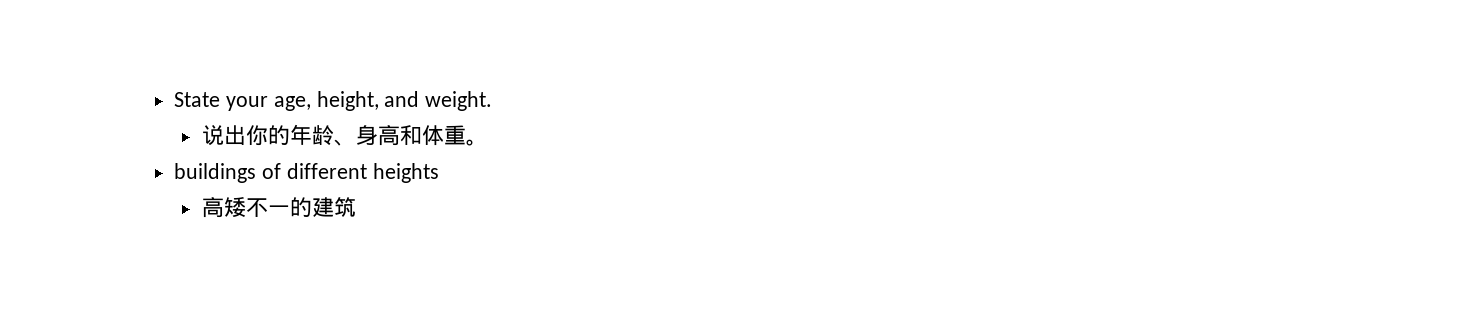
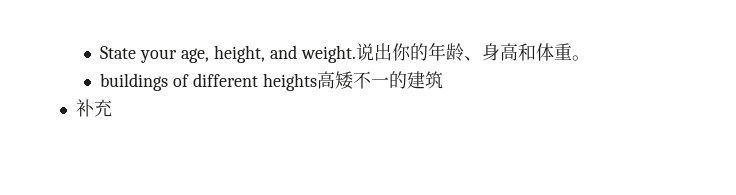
- State your age, height, and weight.
- 说出你的年龄、身高和体重。
+ State your age, height, and weight.说出你的年龄、身高和体重。
- buildings of different heights
- 高矮不一的建筑
+ buildings of different heights高矮不一的建筑
+ 补充

